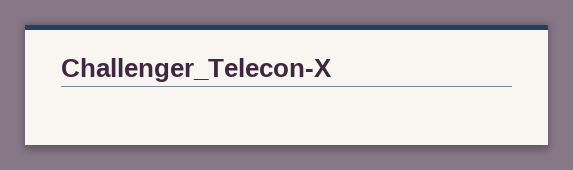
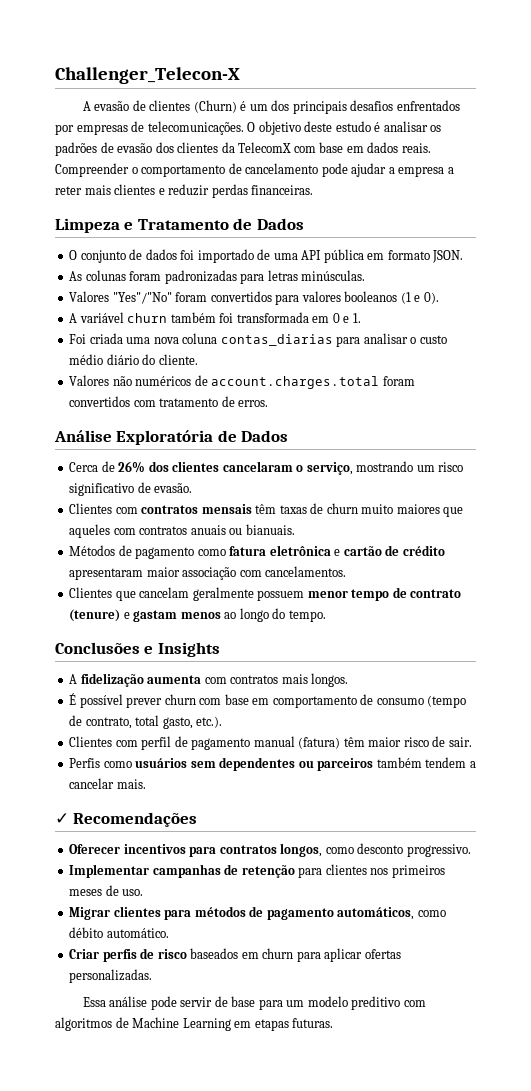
+ A evasão de clientes (Churn) é um dos principais desafios enfrentados por empresas de telecomunicações. O objetivo deste estudo é analisar os padrões de evasão dos clientes da TelecomX com base em dados reais. Compreender o comportamento de cancelamento pode ajudar a empresa a reter mais clientes e reduzir perdas financeiras.
+ Limpeza e Tratamento de Dados
+ O conjunto de dados foi importado de uma API pública em formato JSON.
+ As colunas foram padronizadas para letras minúsculas.
+ Valores "Yes"/"No" foram convertidos para valores booleanos (1 e 0).
+ A variável churn também foi transformada em 0 e 1.
+ Foi criada uma nova coluna contas_diarias para analisar o custo médio diário do cliente.
+ Valores não numéricos de account.charges.total foram convertidos com tratamento de erros.
+ Análise Exploratória de Dados
+ Cerca de 26% dos clientes cancelaram o serviço, mostrando um risco significativo de evasão.
+ Clientes com contratos mensais têm taxas de churn muito maiores que aqueles com contratos anuais ou bianuais.
+ Métodos de pagamento como fatura eletrônica e cartão de crédito apresentaram maior associação com cancelamentos.
+ Clientes que cancelam geralmente possuem menor tempo de contrato (tenure) e gastam menos ao longo do tempo.
+ Conclusões e Insights
+ A fidelização aumenta com contratos mais longos.
+ É possível prever churn com base em comportamento de consumo (tempo de contrato, total gasto, etc.).
+ Clientes com perfil de pagamento manual (fatura) têm maior risco de sair.
+ Perfis como usuários sem dependentes ou parceiros também tendem a cancelar mais.
+ ✓ Recomendações
+ Oferecer incentivos para contratos longos, como desconto progressivo.
+ Implementar campanhas de retenção para clientes nos primeiros meses de uso.
+ Migrar clientes para métodos de pagamento automáticos, como débito automático.
+ Criar perfis de risco baseados em churn para aplicar ofertas personalizadas.
+ Essa análise pode servir de base para um modelo preditivo com algoritmos de Machine Learning em etapas futuras.

